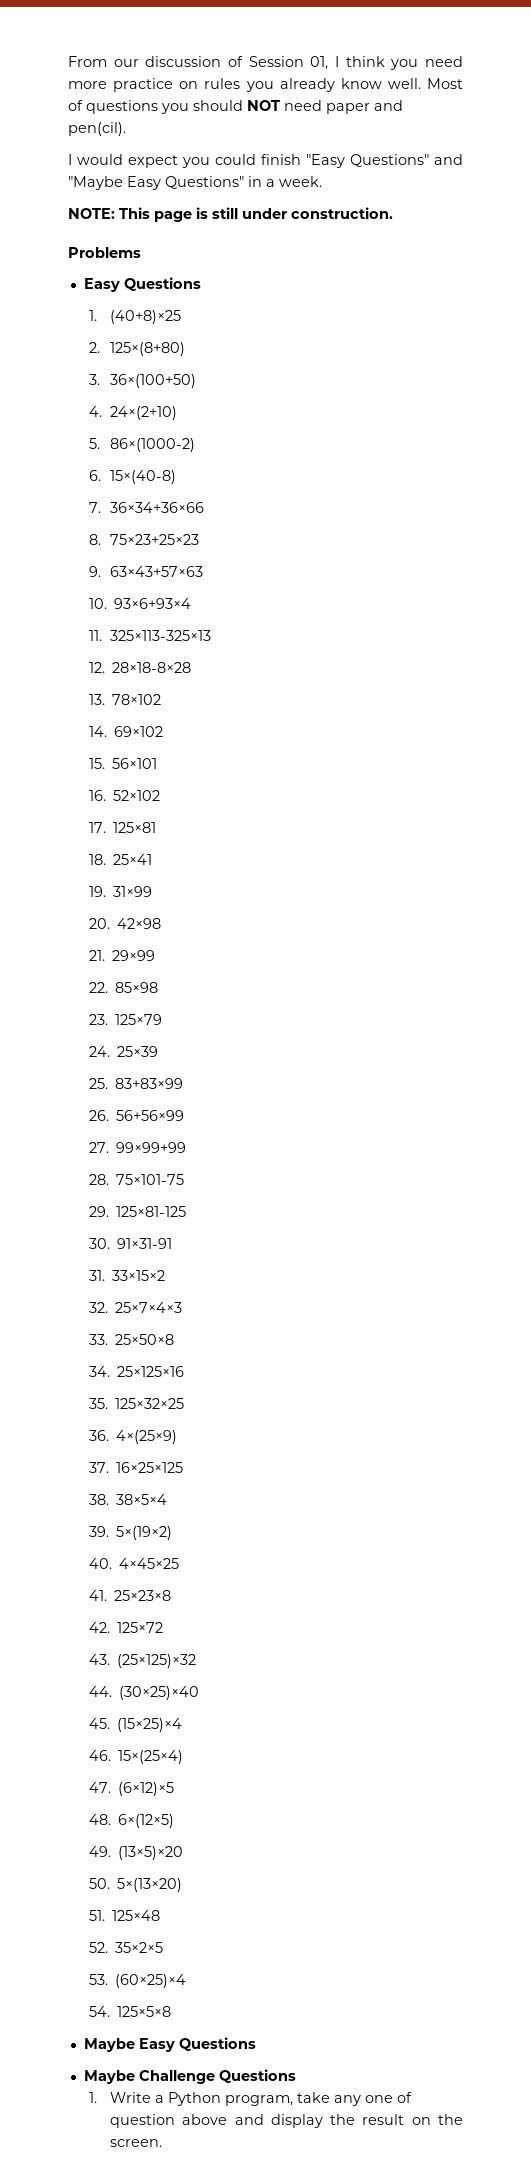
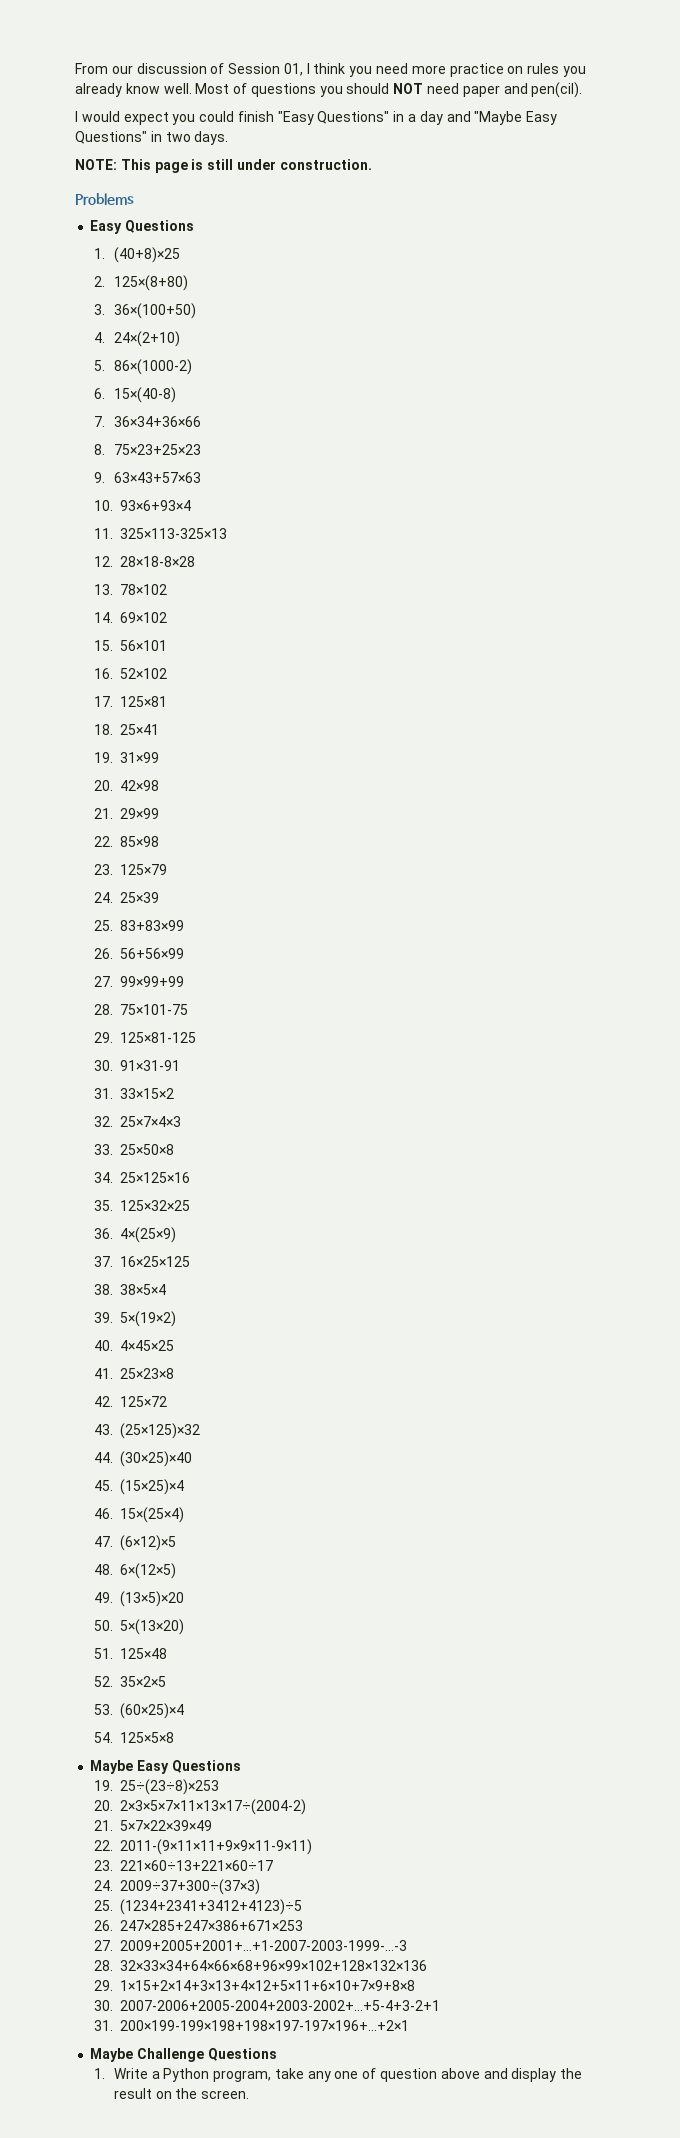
- I would expect you could finish "Easy Questions" and "Maybe Easy Questions" in a week.
+ I would expect you could finish "Easy Questions" in a day and "Maybe Easy Questions" in two days.
+ 19. 25÷(23÷8)×253
+ 20. 2×3×5×7×11×13×17÷(2004-2)
+ 21. 5×7×22×39×49
+ 22. 2011-(9×11×11+9×9×11-9×11)
+ 23. 221×60÷13+221×60÷17
+ 24. 2009÷37+300÷(37×3)
+ 25. (1234+2341+3412+4123)÷5
+ 26. 247×285+247×386+671×253
+ 27. 2009+2005+2001+...+1-2007-2003-1999-...-3
+ 28. 32×33×34+64×66×68+96×99×102+128×132×136
+ 29. 1×15+2×14+3×13+4×12+5×11+6×10+7×9+8×8
+ 30. 2007-2006+2005-2004+2003-2002+...+5-4+3-2+1
+ 31. 200×199-199×198+198×197-197×196+...+2×1

